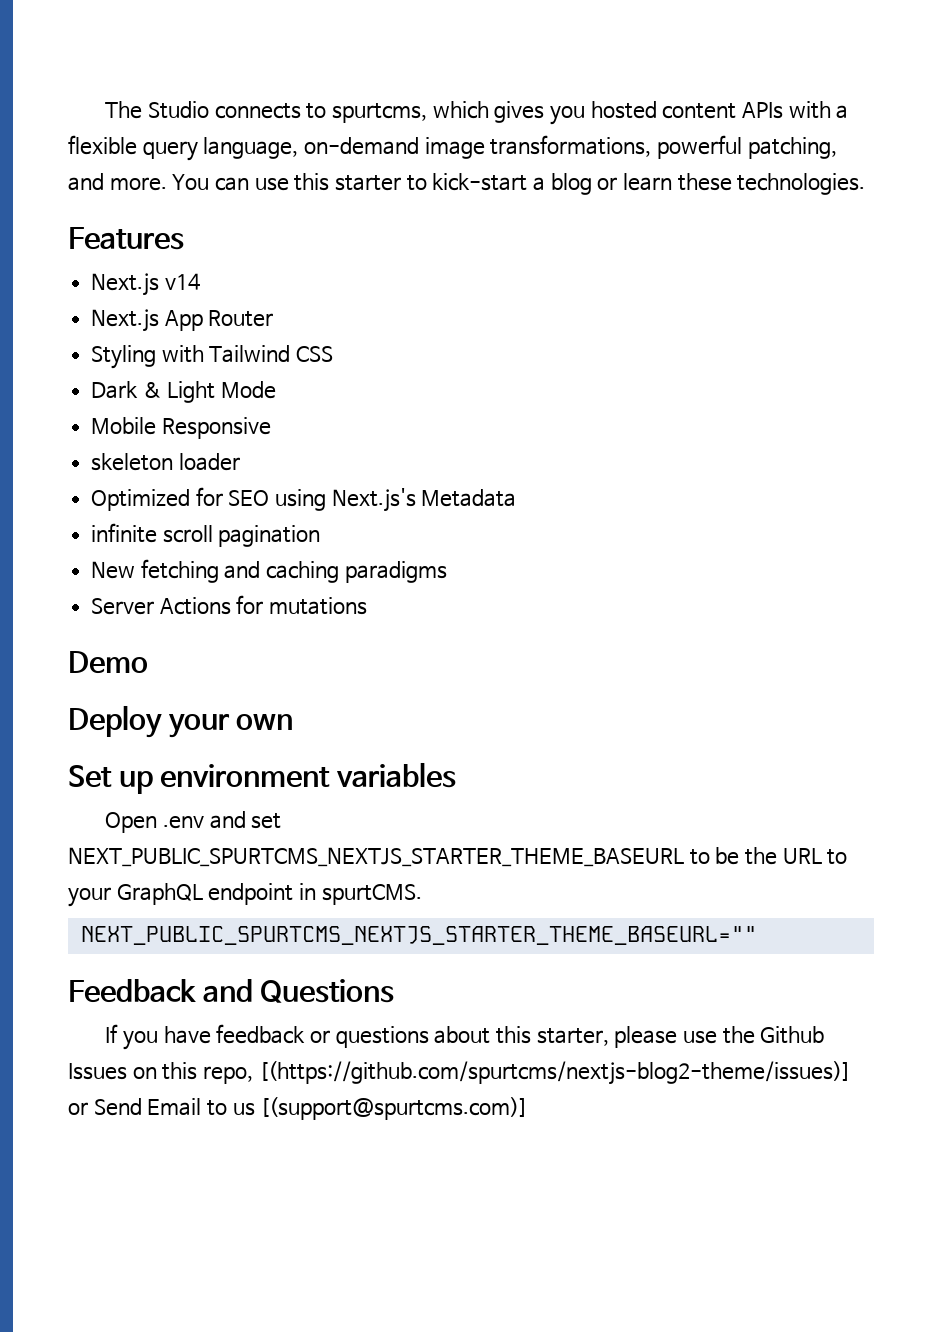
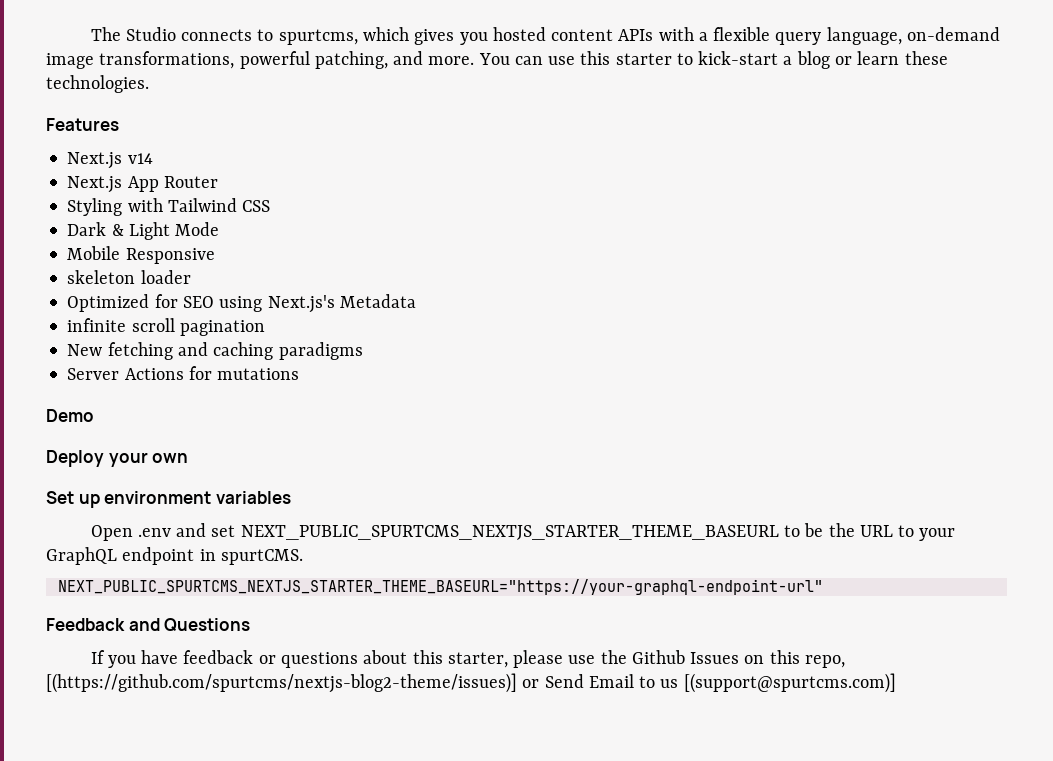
- NEXT_PUBLIC_SPURTCMS_NEXTJS_STARTER_THEME_BASEURL=""
+ NEXT_PUBLIC_SPURTCMS_NEXTJS_STARTER_THEME_BASEURL="https://your-graphql-endpoint-url"

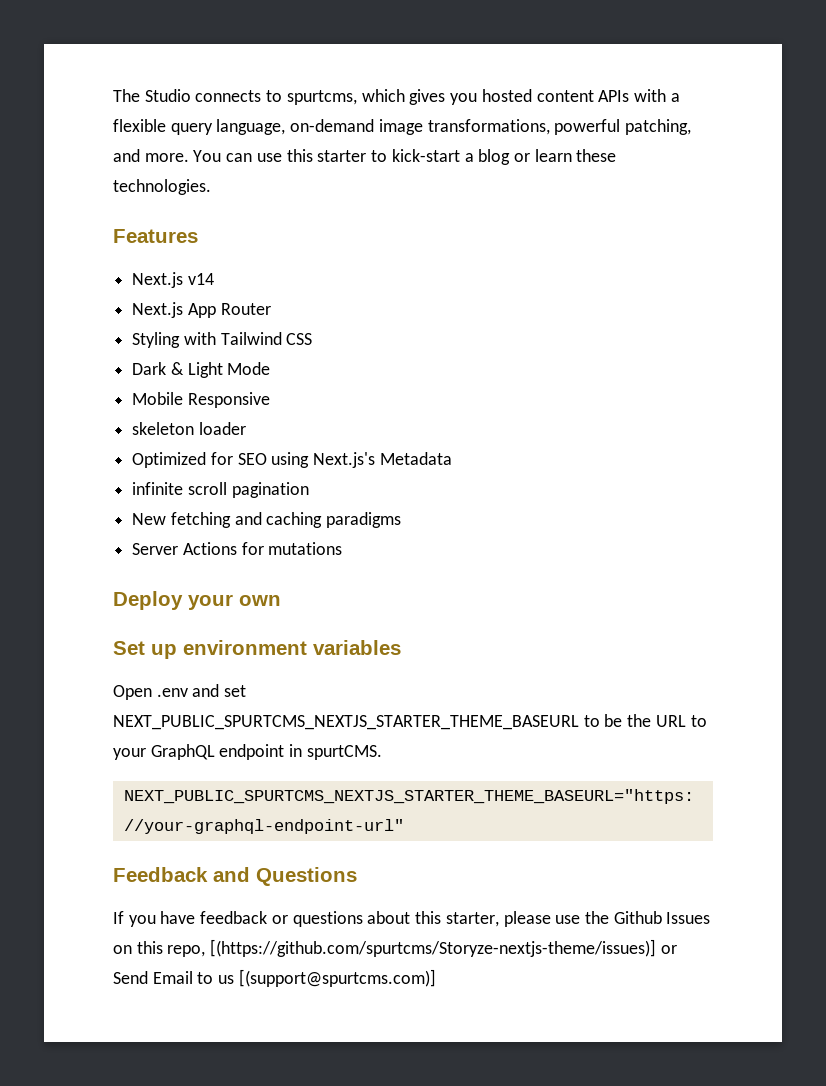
- Demo
- If you have feedback or questions about this starter, please use the Github Issues on this repo, [(https://github.com/spurtcms/nextjs-blog2-theme/issues)] or Send Email to us [(support@spurtcms.com)]
+ If you have feedback or questions about this starter, please use the Github Issues on this repo, [(https://github.com/spurtcms/Storyze-nextjs-theme/issues)] or Send Email to us [(support@spurtcms.com)]

